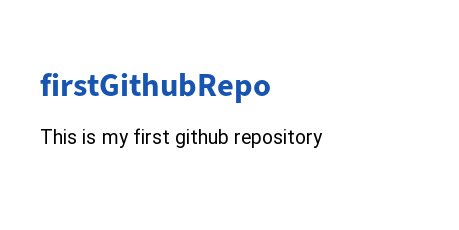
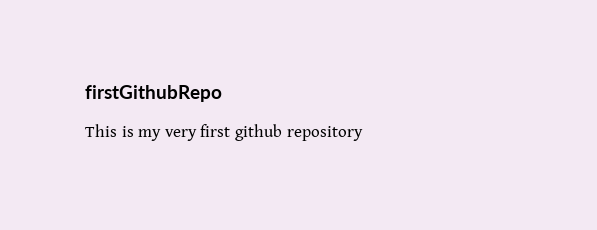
- This is my first github repository
+ This is my very first github repository

